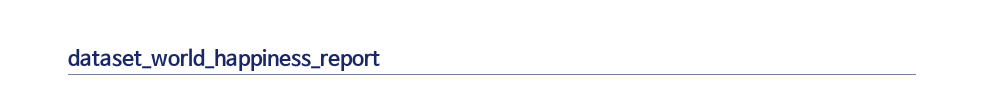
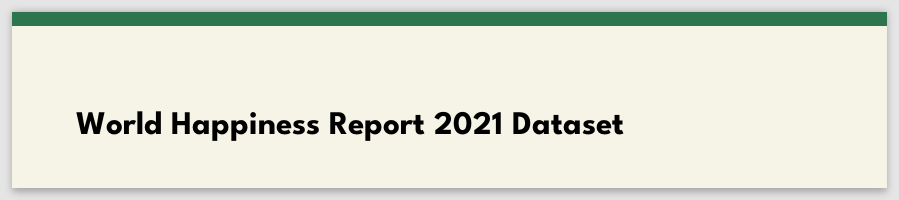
- dataset_world_happiness_report
+ World Happiness Report 2021 Dataset

